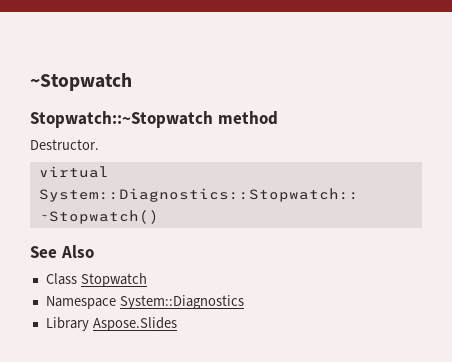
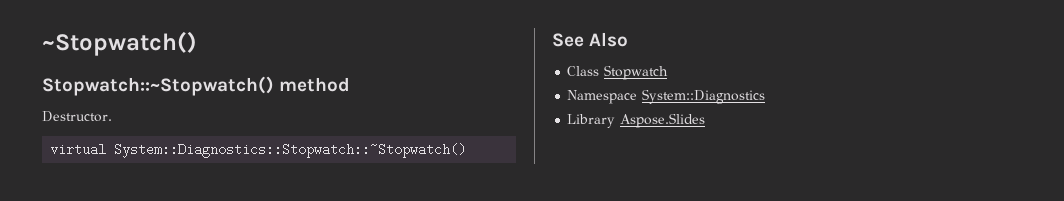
- ~Stopwatch
- Stopwatch::~Stopwatch method
+ ~Stopwatch()
+ Stopwatch::~Stopwatch() method

